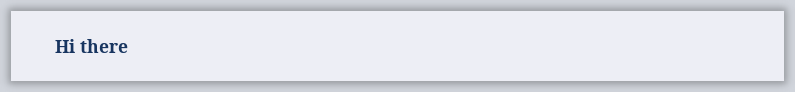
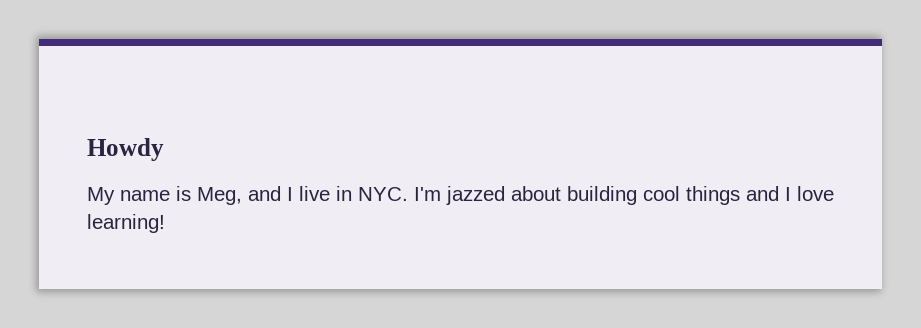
- Hi there
+ Howdy
+ My name is Meg, and I live in NYC. I'm jazzed about building cool things and I love learning!

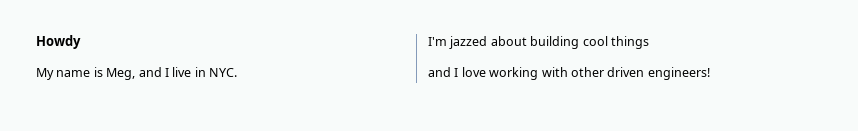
- My name is Meg, and I live in NYC. I'm jazzed about building cool things and I love learning!
+ My name is Meg, and I live in NYC.
+ I'm jazzed about building cool things
+ and I love working with other driven engineers!

